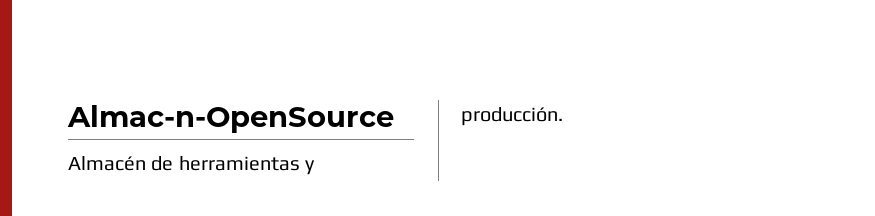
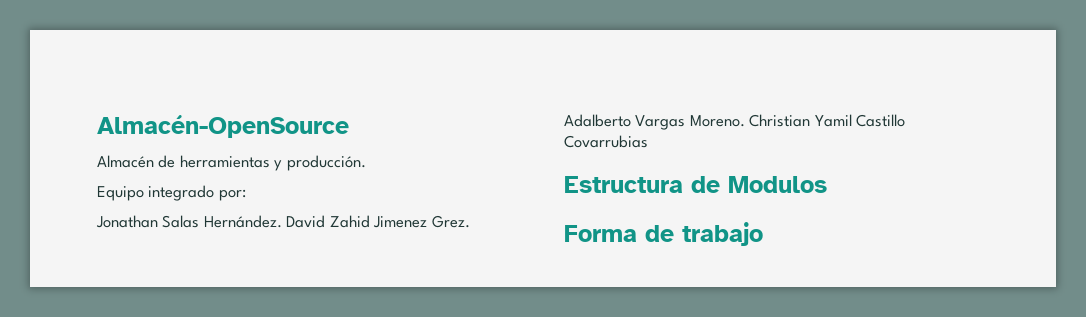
- Almac-n-OpenSource
+ Almacén-OpenSource
+ Equipo integrado por:
+ Jonathan Salas Hernández. David Zahid Jimenez Grez. Adalberto Vargas Moreno. Christian Yamil Castillo Covarrubias
+ Estructura de Modulos
+ Forma de trabajo

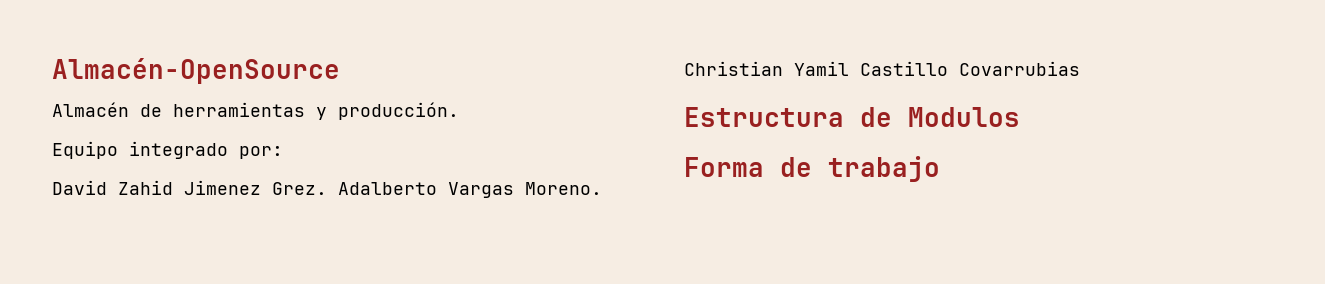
- Jonathan Salas Hernández.

